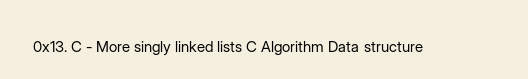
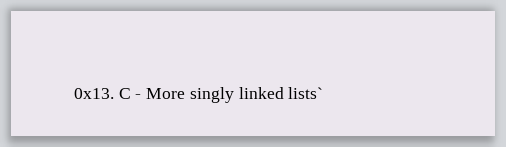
- C - More singly linked lists C Algorithm Data structure
+ C - More singly linked lists`

